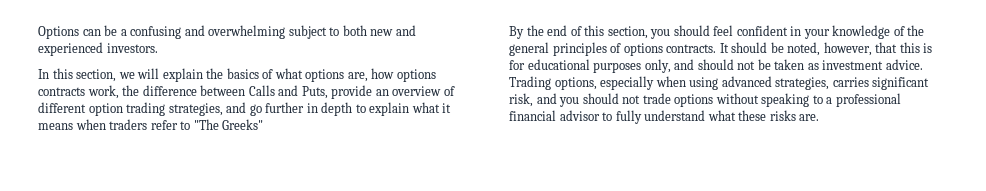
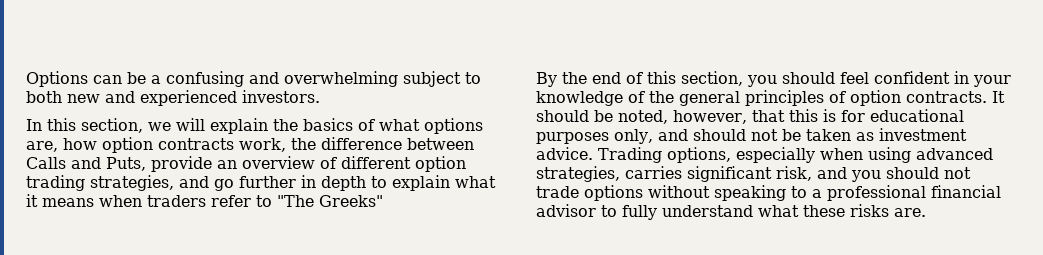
- In this section, we will explain the basics of what options are, how options contracts work, the difference between Calls and Puts, provide an overview of different option trading strategies, and go further in depth to explain what it means when traders refer to "The Greeks"
+ In this section, we will explain the basics of what options are, how option contracts work, the difference between Calls and Puts, provide an overview of different option trading strategies, and go further in depth to explain what it means when traders refer to "The Greeks"
- By the end of this section, you should feel confident in your knowledge of the general principles of options contracts.
+ By the end of this section, you should feel confident in your knowledge of the general principles of option contracts.

